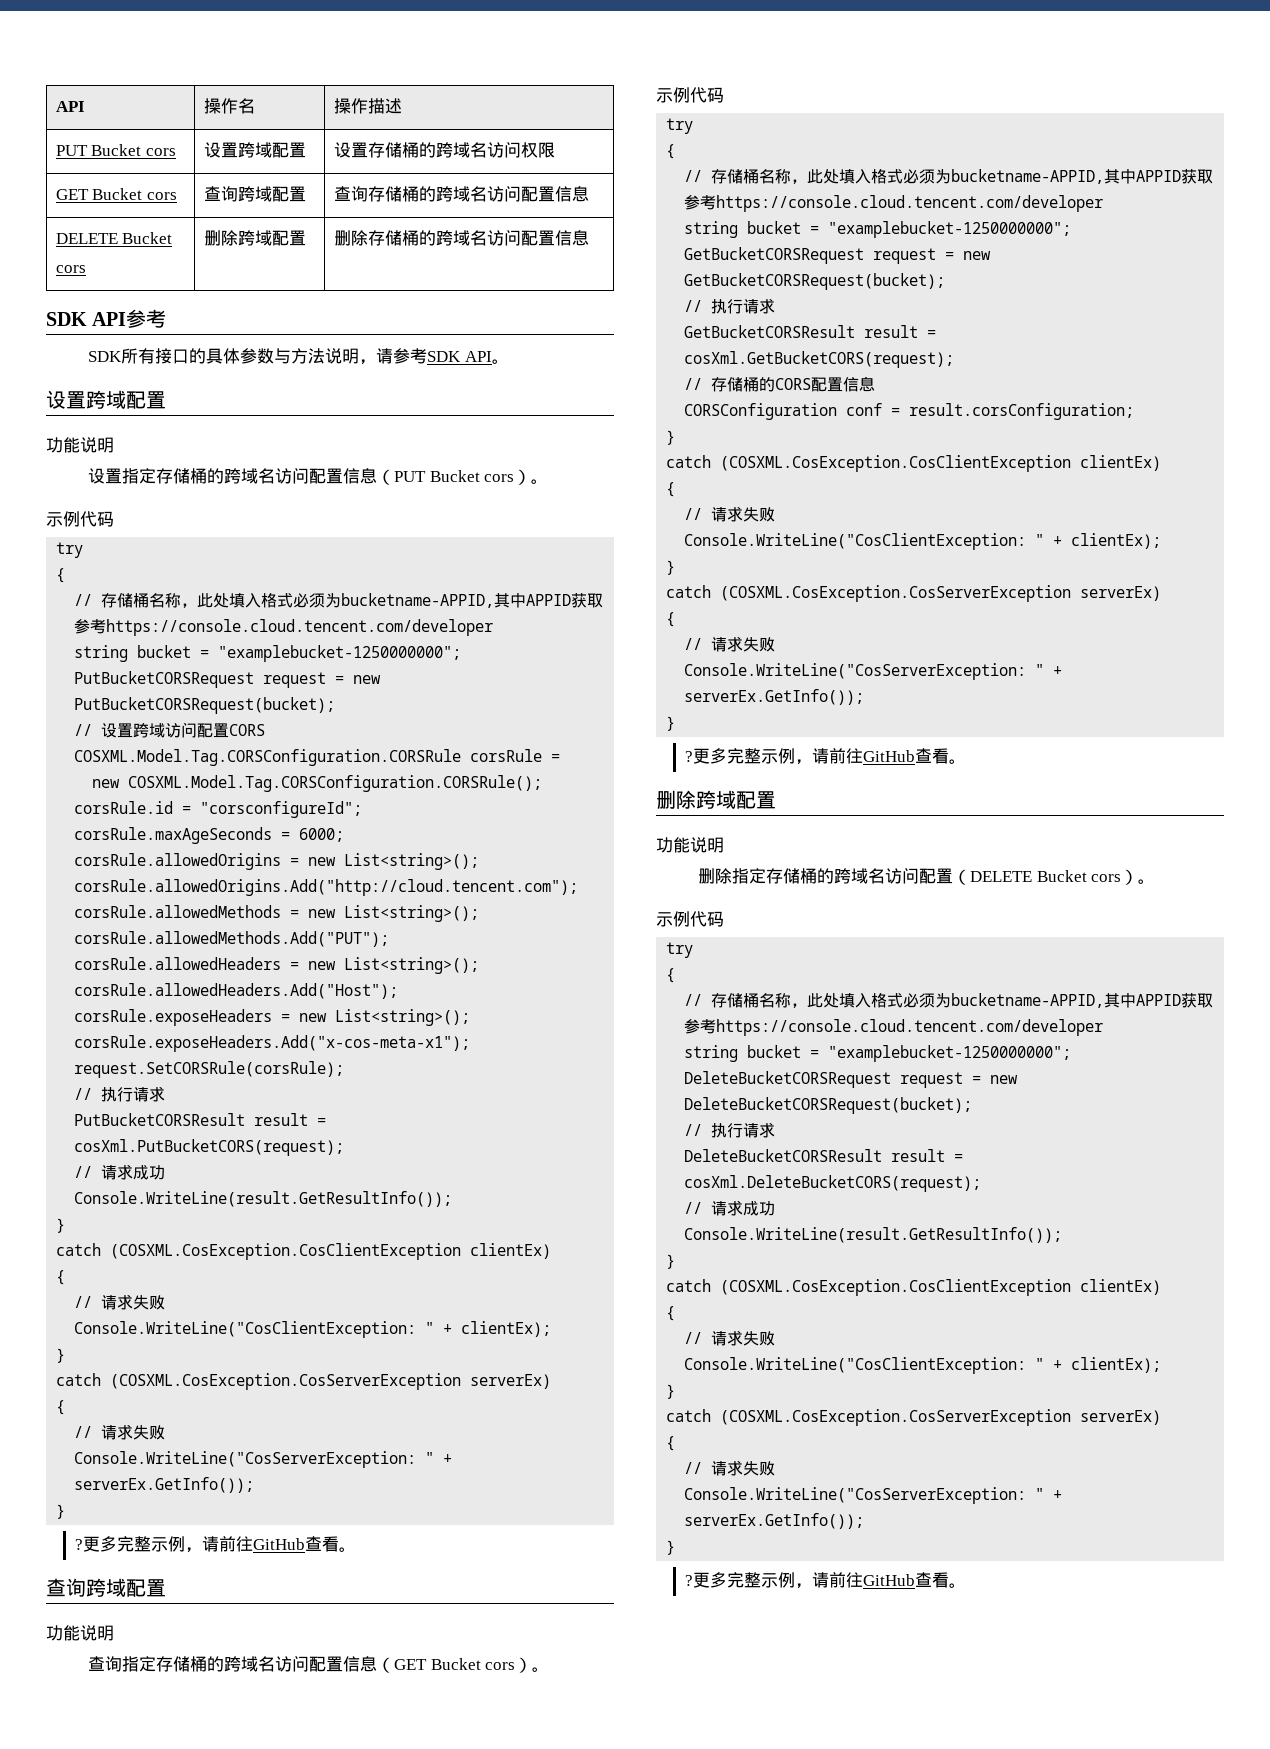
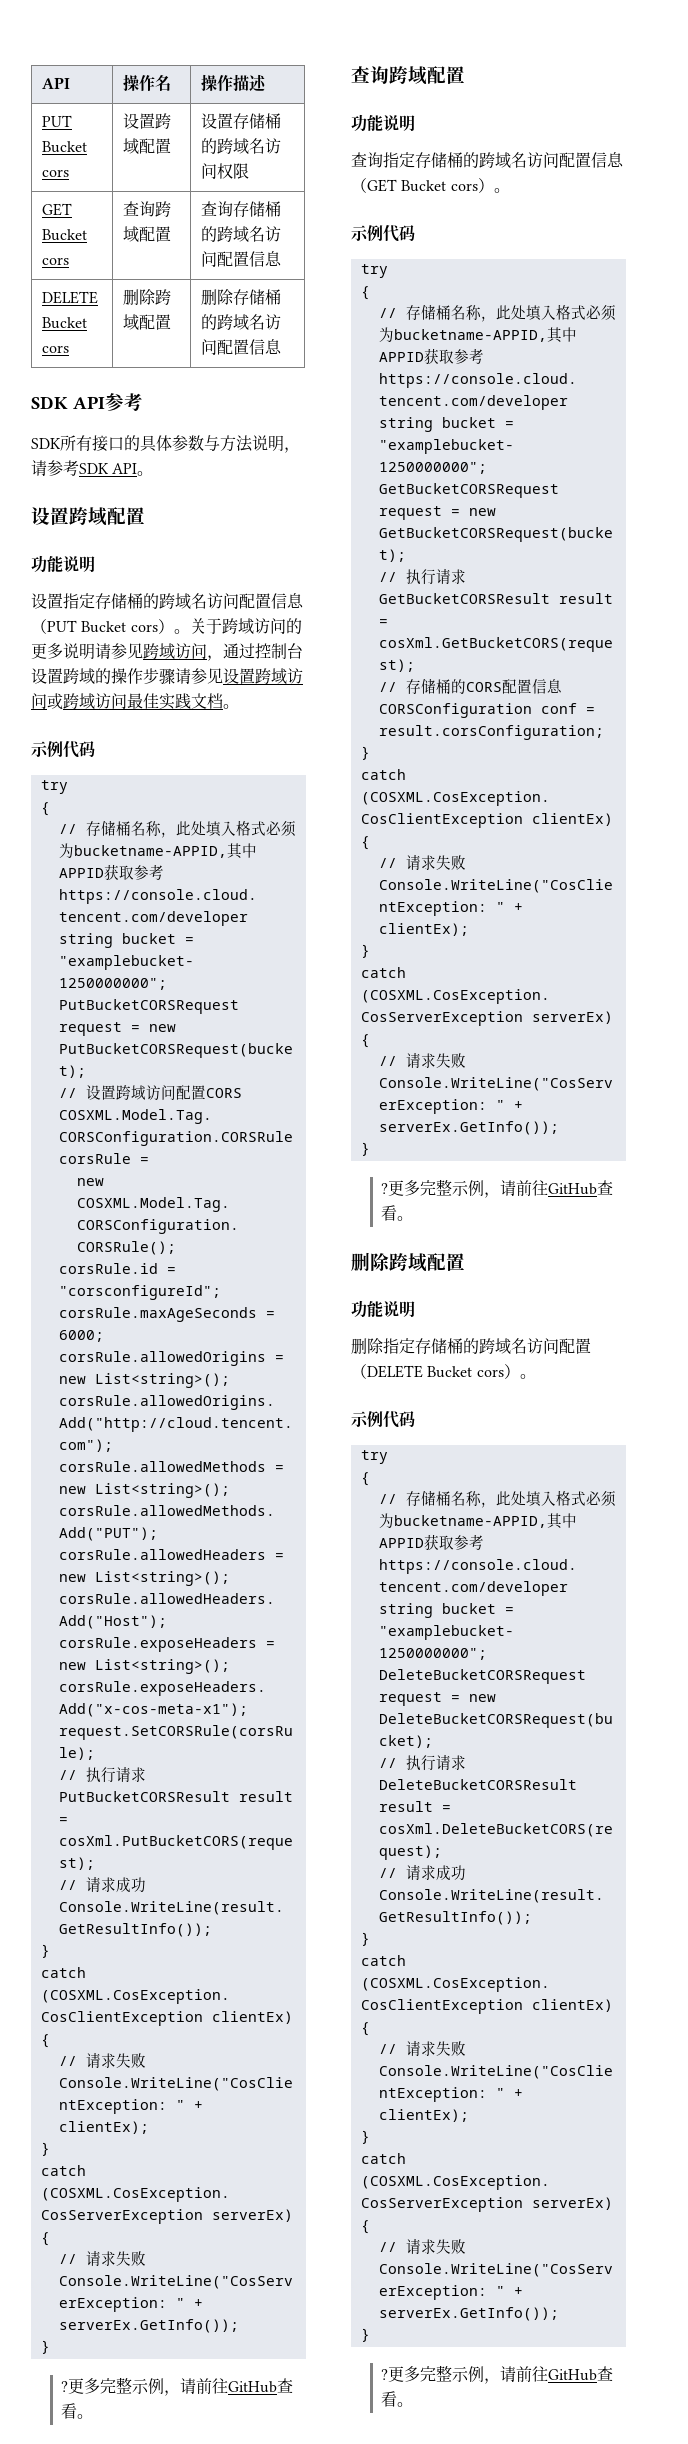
+ 关于跨域访问的更多说明请参见跨域访问，通过控制台设置跨域的操作步骤请参见设置跨域访问或跨域访问最佳实践文档。

